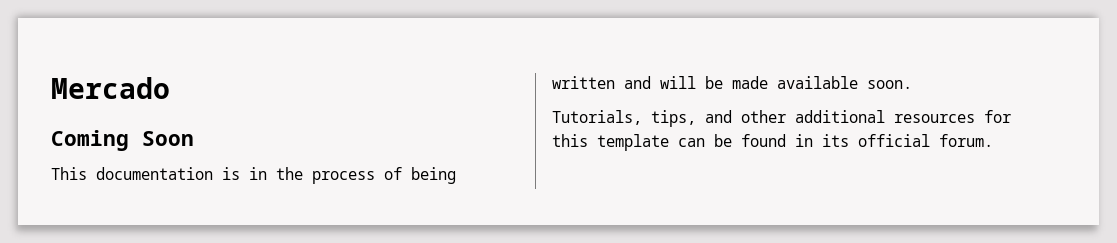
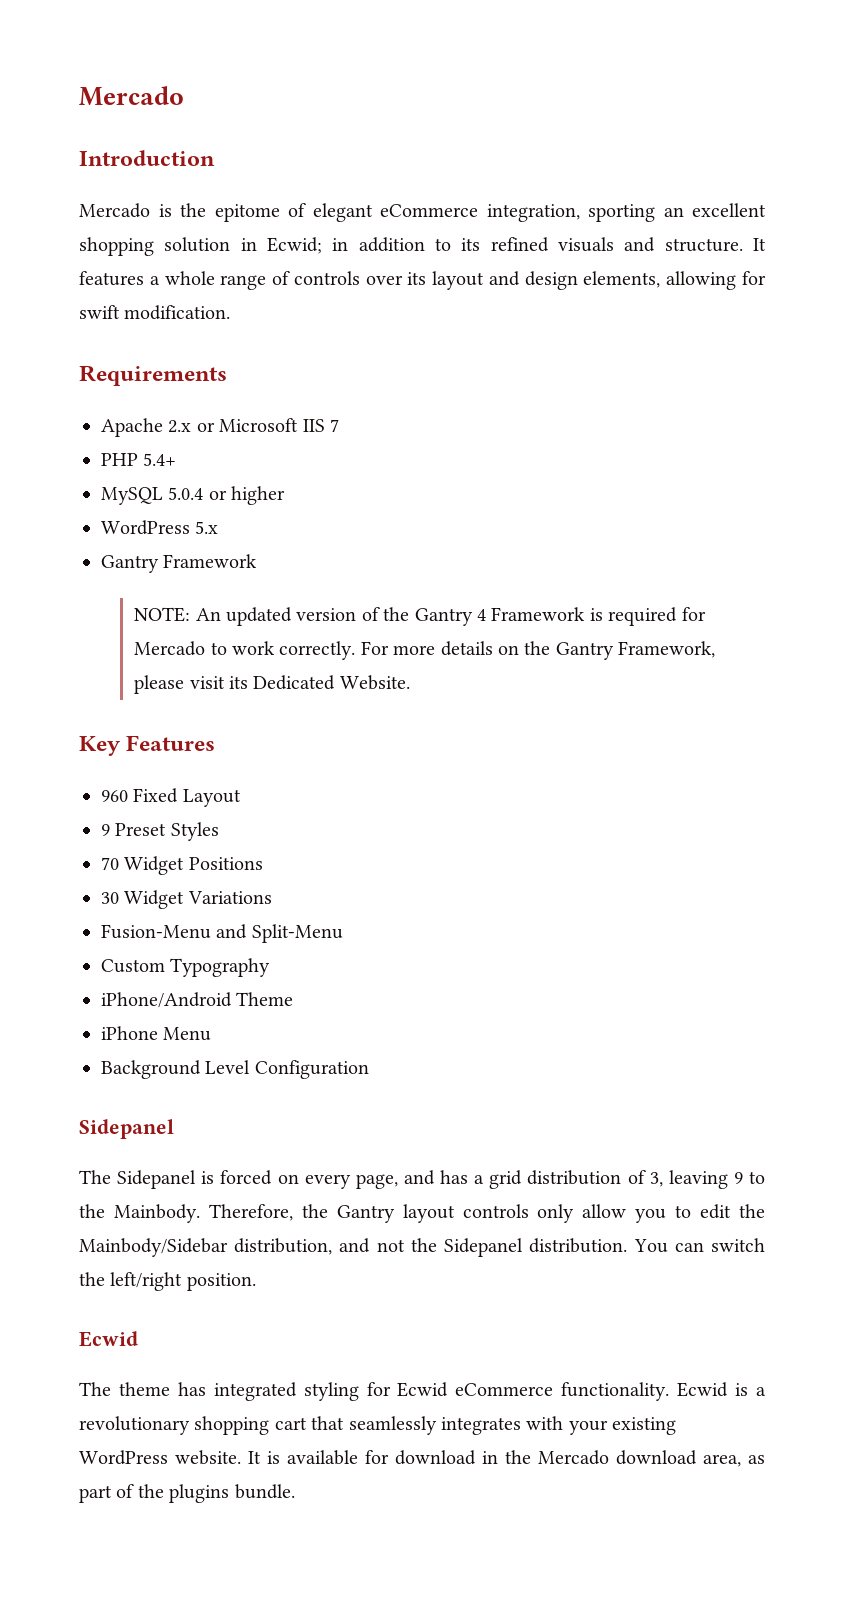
- Coming Soon
- This documentation is in the process of being written and will be made available soon.
- Tutorials, tips, and other additional resources for this template can be found in its official forum.
+ Introduction
+ Mercado is the epitome of elegant eCommerce integration, sporting an excellent shopping solution in Ecwid; in addition to its refined visuals and structure. It features a whole range of controls over its layout and design elements, allowing for swift modification.
+ Requirements
+ Apache 2.x or Microsoft IIS 7
+ PHP 5.4+
+ MySQL 5.0.4 or higher
+ WordPress 5.x
+ Gantry Framework
+ NOTE: An updated version of the Gantry 4 Framework is required for Mercado to work correctly. For more details on the Gantry Framework, please visit its Dedicated Website.
+ Key Features
+ 960 Fixed Layout
+ 9 Preset Styles
+ 70 Widget Positions
+ 30 Widget Variations
+ Fusion-Menu and Split-Menu
+ Custom Typography
+ iPhone/Android Theme
+ iPhone Menu
+ Background Level Configuration
+ Sidepanel
+ The Sidepanel is forced on every page, and has a grid distribution of 3, leaving 9 to the Mainbody. Therefore, the Gantry layout controls only allow you to edit the Mainbody/Sidebar distribution, and not the Sidepanel distribution. You can switch the left/right position.
+ Ecwid
+ The theme has integrated styling for Ecwid eCommerce functionality. Ecwid is a revolutionary shopping cart that seamlessly integrates with your existing WordPress website. It is available for download in the Mercado download area, as part of the plugins bundle.

